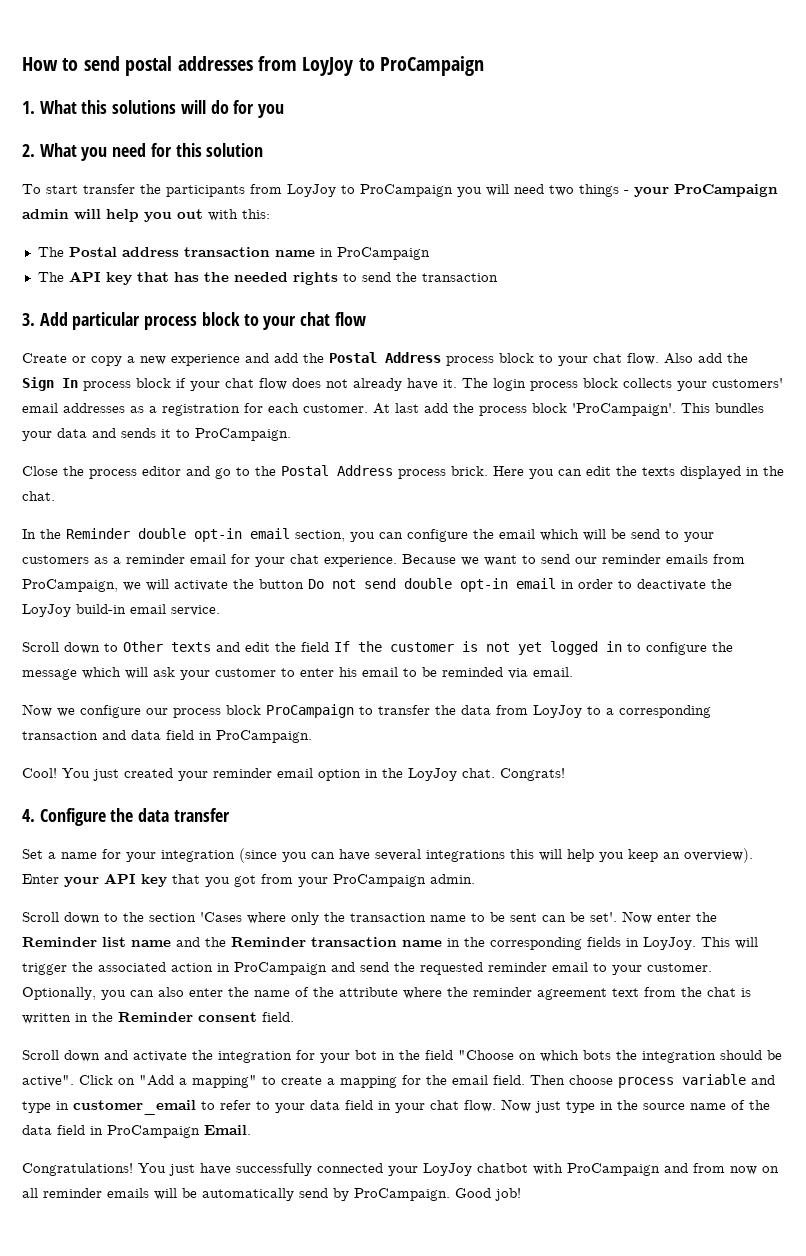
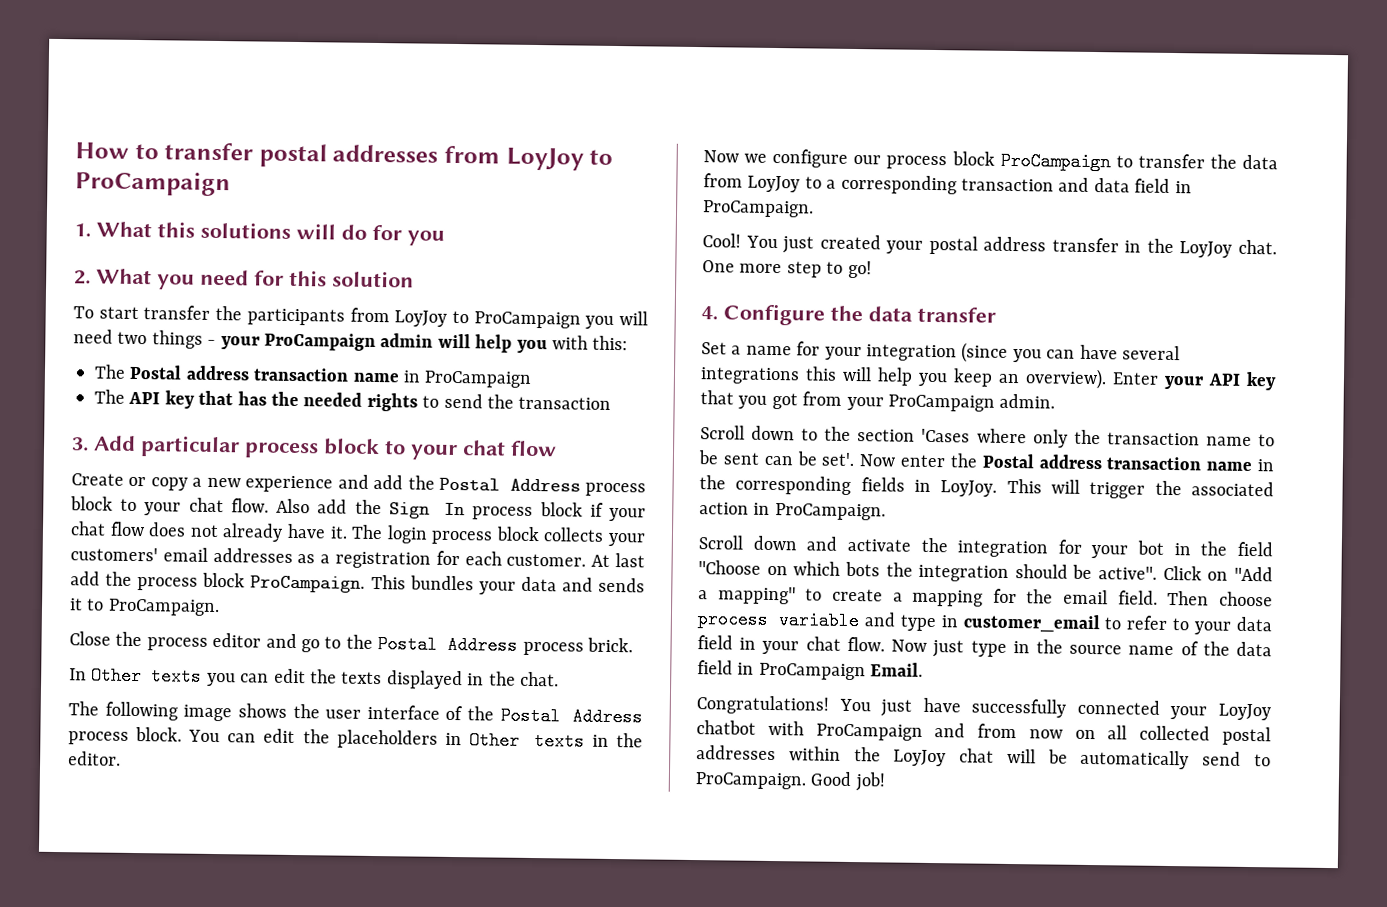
- How to send postal addresses from LoyJoy to ProCampaign
+ How to transfer postal addresses from LoyJoy to ProCampaign
- To start transfer the participants from LoyJoy to ProCampaign you will need two things - your ProCampaign admin will help you out with this:
+ To start transfer the participants from LoyJoy to ProCampaign you will need two things - your ProCampaign admin will help you with this:
- At last add the process block 'ProCampaign'.
+ At last add the process block ProCampaign.
- Close the process editor and go to the Postal Address process brick. Here you can edit the texts displayed in the chat.
+ Close the process editor and go to the Postal Address process brick.
+ In Other texts you can edit the texts displayed in the chat.
- In the Reminder double opt-in email section, you can configure the email which will be send to your customers as a reminder email for your chat experience. Because we want to send our reminder emails from ProCampaign, we will activate the button Do not send double opt-in email in order to deactivate the LoyJoy build-in email service.
- Scroll down to Other texts and edit the field If the customer is not yet logged in to configure the message which will ask your customer to enter his email to be reminded via email.
+ The following image shows the user interface of the Postal Address process block. You can edit the placeholders in Other texts in the editor.
- You just created your reminder email option in the LoyJoy chat.
+ You just created your postal address transfer in the LoyJoy chat.
- Congrats!
+ One more step to go!
- Now enter the Reminder list name and the Reminder transaction name in the corresponding fields in LoyJoy.
+ Now enter the Postal address transaction name in the corresponding fields in LoyJoy.
- This will trigger the associated action in ProCampaign and send the requested reminder email to your customer. Optionally, you can also enter the name of the attribute where the reminder agreement text from the chat is written in the Reminder consent field.
+ This will trigger the associated action in ProCampaign.
- You just have successfully connected your LoyJoy chatbot with ProCampaign and from now on all reminder emails will be automatically send by ProCampaign.
+ You just have successfully connected your LoyJoy chatbot with ProCampaign and from now on all collected postal addresses within the LoyJoy chat will be automatically send to ProCampaign.

